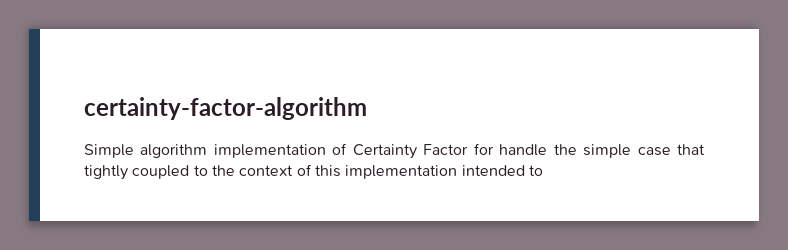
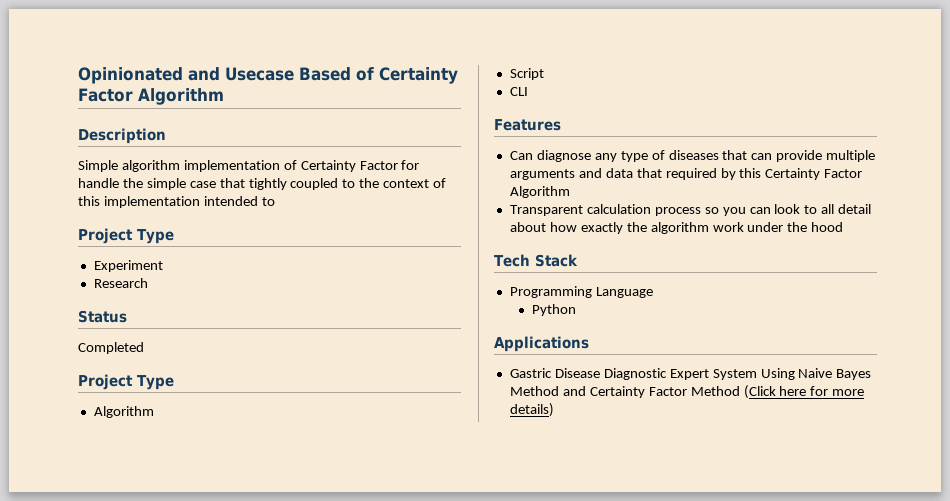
- certainty-factor-algorithm
+ Opinionated and Usecase Based of Certainty Factor Algorithm
+ Description
  Simple algorithm implementation of Certainty Factor for handle the simple case that tightly coupled to the context of this implementation intended to
+ Project Type
+ Experiment
+ Research
+ Status
+ Completed
+ Project Type
+ Algorithm
+ Script
+ CLI
+ Features
+ Can diagnose any type of diseases that can provide multiple arguments and data that required by this Certainty Factor Algorithm
+ Transparent calculation process so you can look to all detail about how exactly the algorithm work under the hood
+ Tech Stack
+ Programming Language
+ Python
+ Applications
+ Gastric Disease Diagnostic Expert System Using Naive Bayes Method and Certainty Factor Method (Click here for more details)

